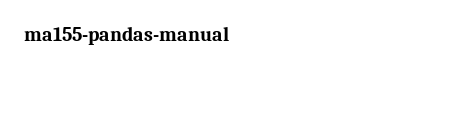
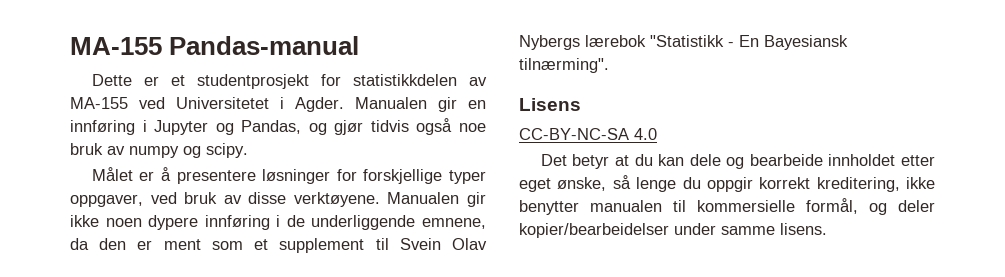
- ma155-pandas-manual
+ MA-155 Pandas-manual
+ Dette er et studentprosjekt for statistikkdelen av MA-155 ved Universitetet i Agder. Manualen gir en innføring i Jupyter og Pandas, og gjør tidvis også noe bruk av numpy og scipy.
+ Målet er å presentere løsninger for forskjellige typer oppgaver, ved bruk av disse verktøyene. Manualen gir ikke noen dypere innføring i de underliggende emnene, da den er ment som et supplement til Svein Olav Nybergs lærebok "Statistikk - En Bayesiansk tilnærming".
+ Lisens
+ CC-BY-NC-SA 4.0
+ Det betyr at du kan dele og bearbeide innholdet etter eget ønske, så lenge du oppgir korrekt kreditering, ikke benytter manualen til kommersielle formål, og deler kopier/bearbeidelser under samme lisens.

